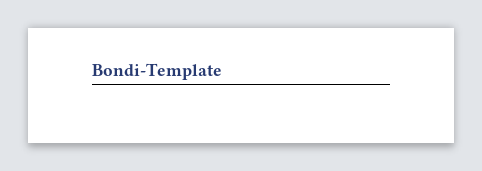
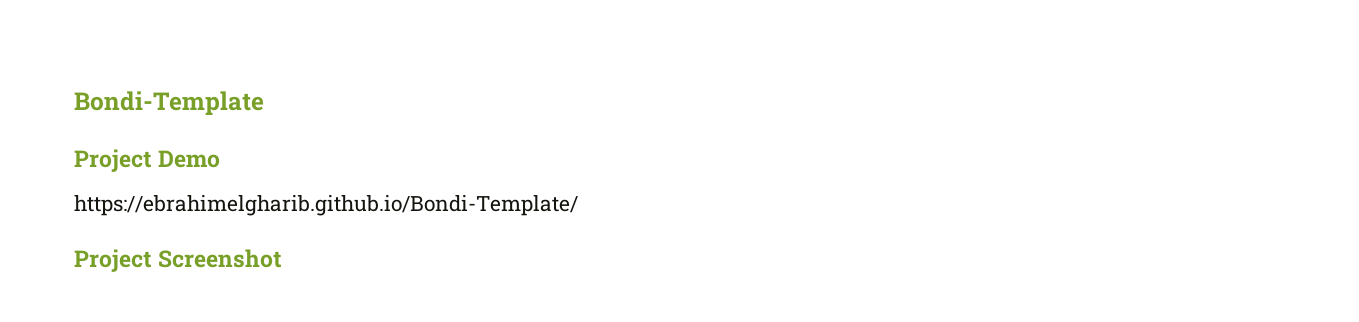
+ Project Demo
+ https://ebrahimelgharib.github.io/Bondi-Template/
+ Project Screenshot

